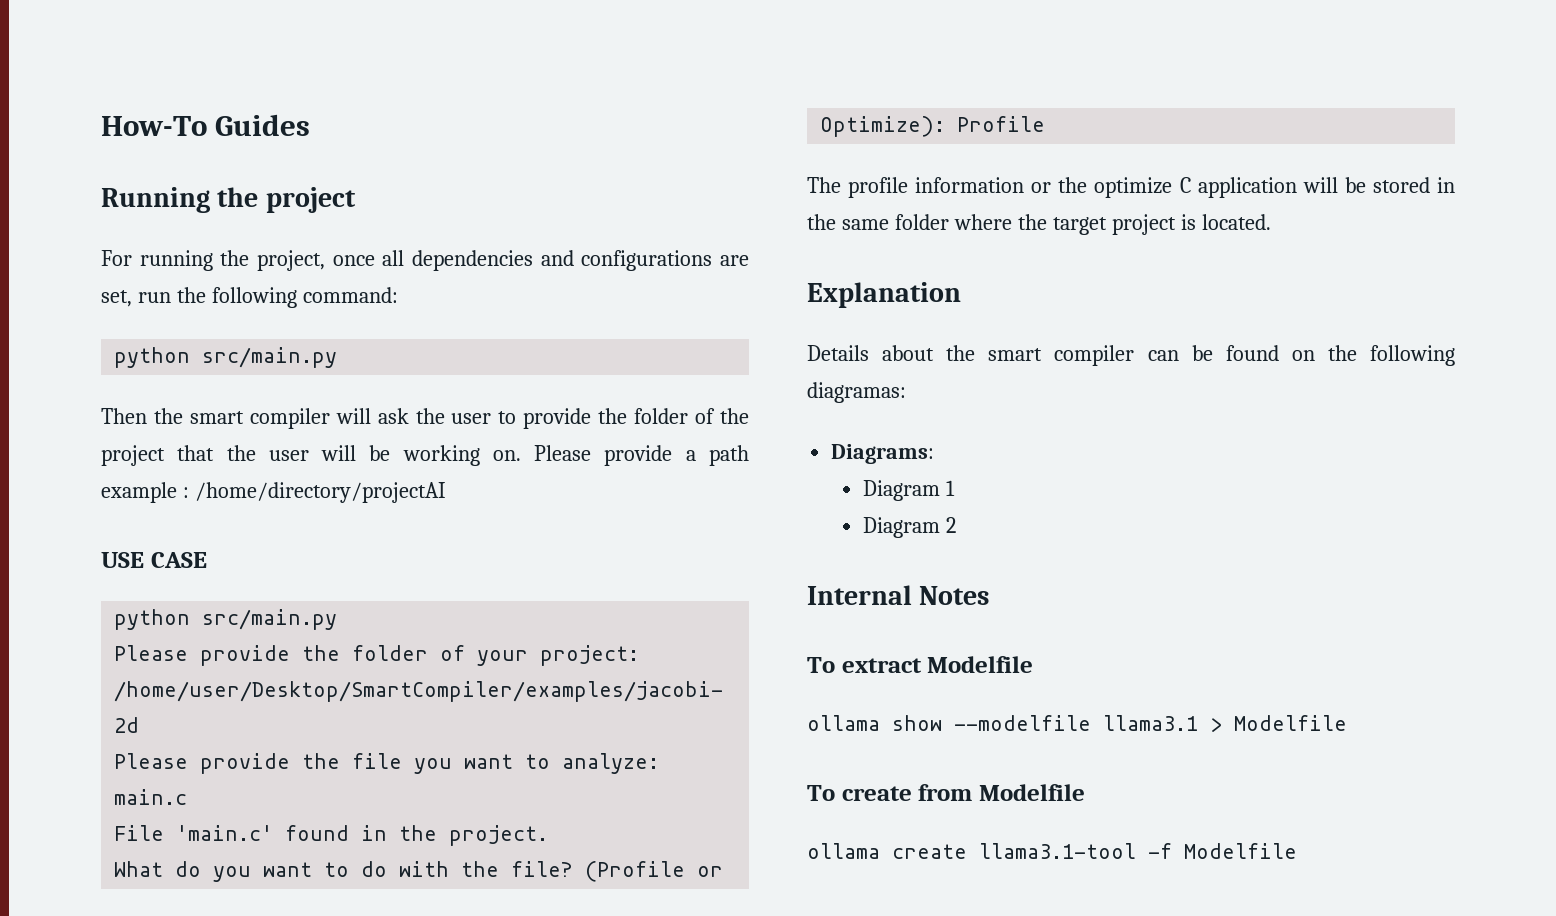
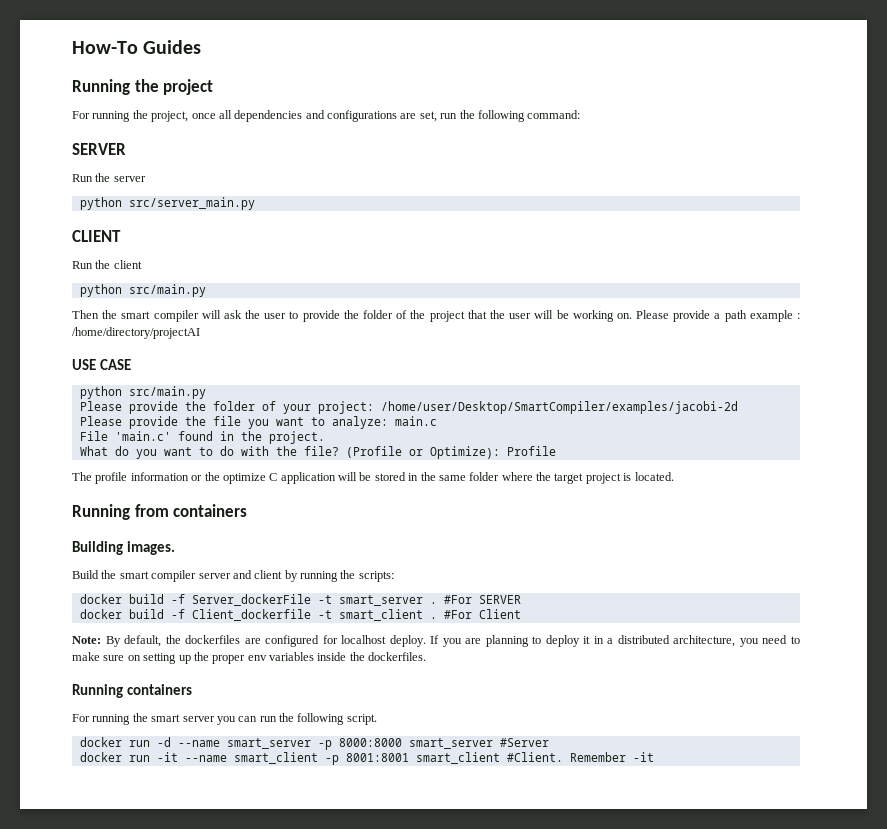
  For running the project, once all dependencies and configurations are set, run the following command:
+ SERVER
+ Run the server
+ python src/server_main.py
+ CLIENT
+ Run the client
- Explanation
- Details about the smart compiler can be found on the following diagramas:
- Diagrams:
- Diagram 1
- Diagram 2
- Internal Notes
- To extract Modelfile
- ollama show --modelfile llama3.1 > Modelfile
- To create from Modelfile
- ollama create llama3.1-tool -f Modelfile
+ Running from containers
+ Building images.
+ Build the smart compiler server and client by running the scripts:
+ docker build -f Server_dockerFile -t smart_server . #For SERVER
+ docker build -f Client_dockerfile -t smart_client . #For Client
+ Note: By default, the dockerfiles are configured for localhost deploy. If you are planning to deploy it in a distributed architecture, you need to make sure on setting up the proper env variables inside the dockerfiles.
+ Running containers
+ For running the smart server you can run the following script.
+ docker run -d --name smart_server -p 8000:8000 smart_server #Server
+ docker run -it --name smart_client -p 8001:8001 smart_client #Client. Remember -it

